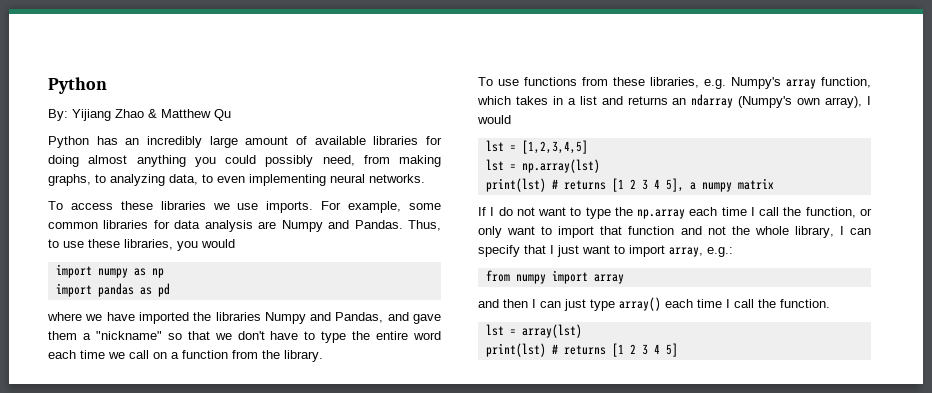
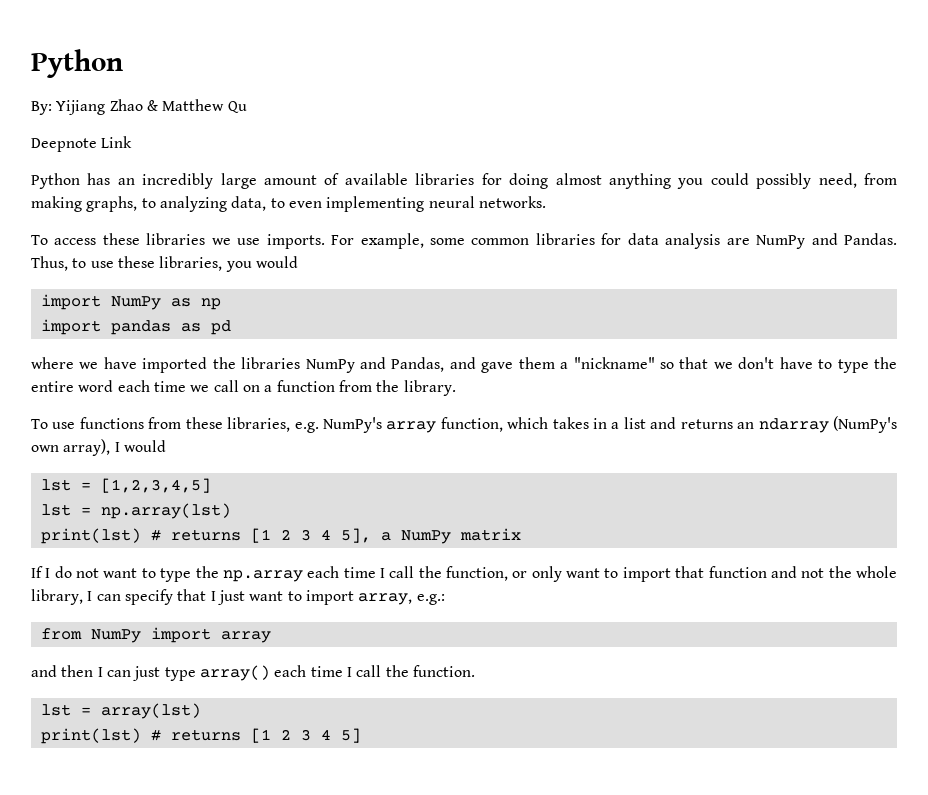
+ Deepnote Link
- For example, some common libraries for data analysis are Numpy and Pandas.
+ For example, some common libraries for data analysis are NumPy and Pandas.
- import numpy as np
+ import NumPy as np
- where we have imported the libraries Numpy and Pandas, and gave them a "nickname" so that we don't have to type the entire word each time we call on a function from the library.
+ where we have imported the libraries NumPy and Pandas, and gave them a "nickname" so that we don't have to type the entire word each time we call on a function from the library.
- To use functions from these libraries, e.g. Numpy's array function, which takes in a list and returns an ndarray (Numpy's own array), I would
+ To use functions from these libraries, e.g. NumPy's array function, which takes in a list and returns an ndarray (NumPy's own array), I would
- print(lst) # returns [1 2 3 4 5], a numpy matrix
+ print(lst) # returns [1 2 3 4 5], a NumPy matrix
- from numpy import array
+ from NumPy import array

